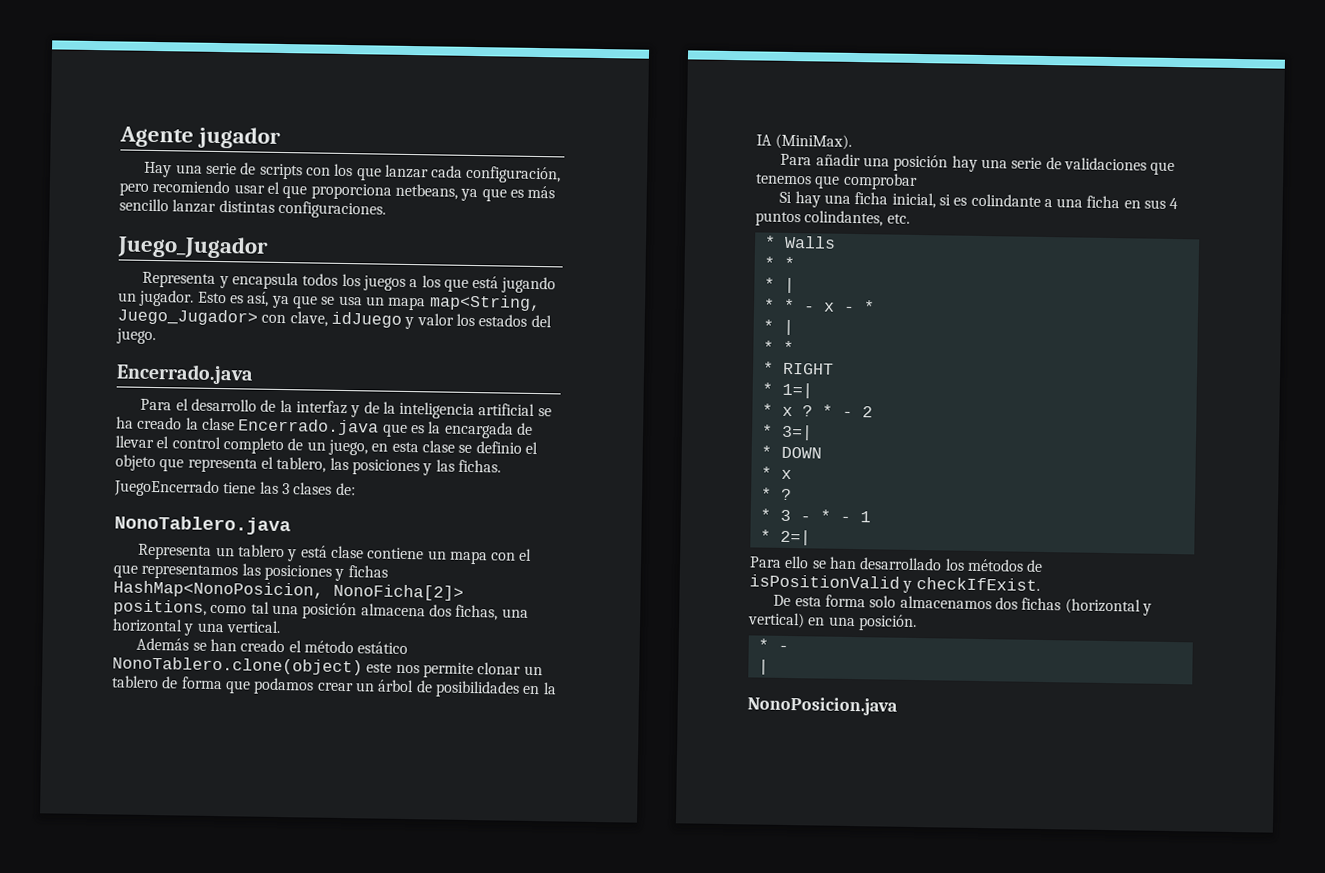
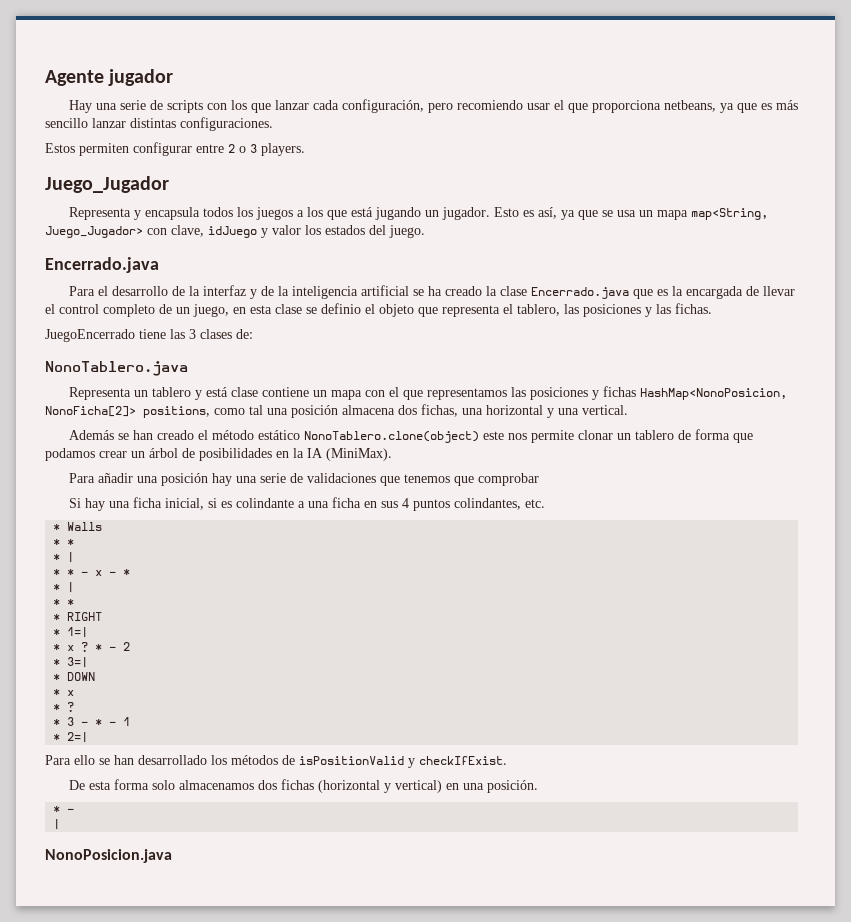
+ Estos permiten configurar entre 2 o 3 players.

